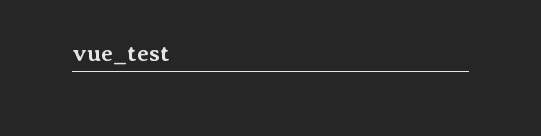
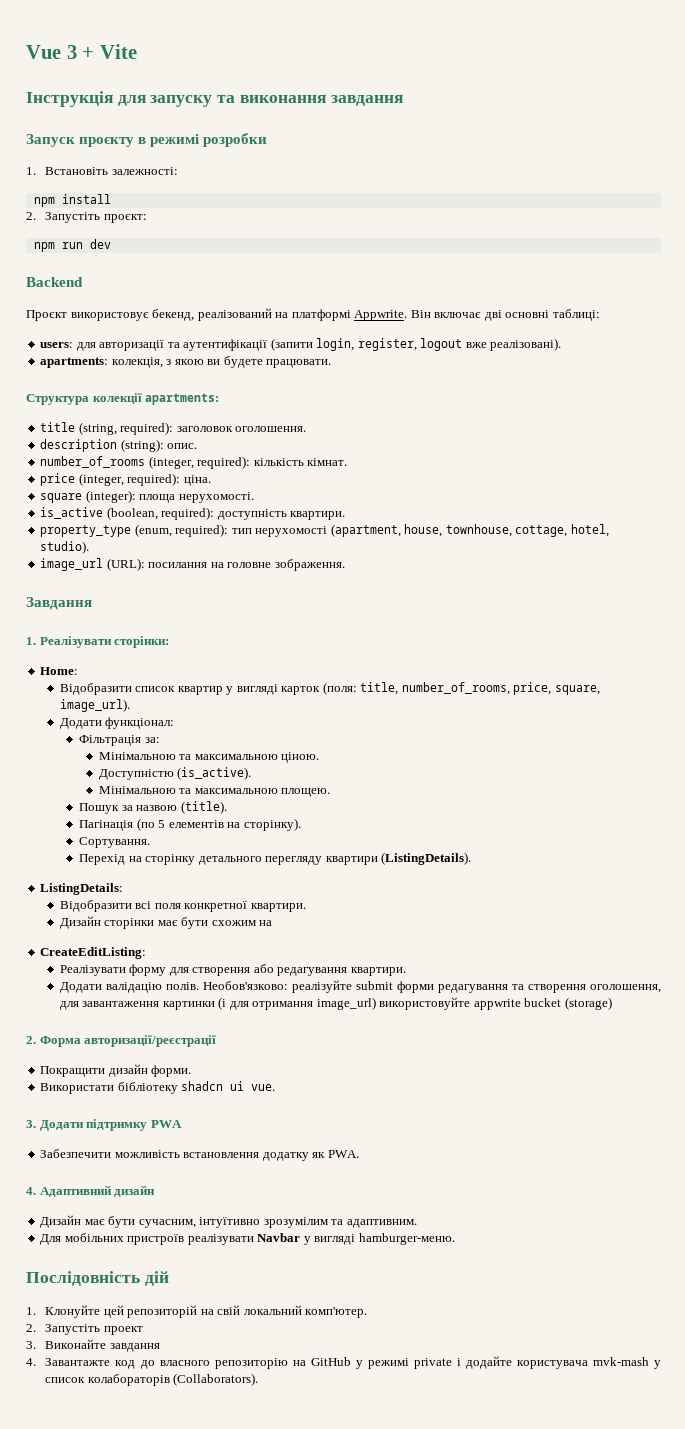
- vue_test
+ Vue 3 + Vite
+ Інструкція для запуску та виконання завдання
+ Запуск проєкту в режимі розробки
+ 1. Встановіть залежності:
+ npm install
+ 2. Запустіть проєкт:
+ npm run dev
+ Backend
+ Проєкт використовує бекенд, реалізований на платформі Appwrite. Він включає дві основні таблиці:
+ users: для авторизації та аутентифікації (запити login, register, logout вже реалізовані).
+ apartments: колекція, з якою ви будете працювати.
+ Структура колекції apartments:
+ title (string, required): заголовок оголошення.
+ description (string): опис.
+ number_of_rooms (integer, required): кількість кімнат.
+ price (integer, required): ціна.
+ square (integer): площа нерухомості.
+ is_active (boolean, required): доступність квартири.
+ property_type (enum, required): тип нерухомості (apartment, house, townhouse, cottage, hotel, studio).
+ image_url (URL): посилання на головне зображення.
+ Завдання
+ 1. Реалізувати сторінки:
+ Home:
+ Відобразити список квартир у вигляді карток (поля: title, number_of_rooms, price, square, image_url).
+ Додати функціонал:
+ Фільтрація за:
+ Мінімальною та максимальною ціною.
+ Доступністю (is_active).
+ Мінімальною та максимальною площею.
+ Пошук за назвою (title).
+ Пагінація (по 5 елементів на сторінку).
+ Сортування.
+ Перехід на сторінку детального перегляду квартири (ListingDetails).
+ ListingDetails:
+ Відобразити всі поля конкретної квартири.
+ Дизайн сторінки має бути схожим на
+ CreateEditListing:
+ Реалізувати форму для створення або редагування квартири.
+ Додати валідацію полів. Необов'язково: реалізуйте submit форми редагування та створення оголошення, для завантаження картинки (і для отримання image_url) використовуйте appwrite bucket (storage)
+ 2. Форма авторизації/реєстрації
+ Покращити дизайн форми.
+ Використати бібліотеку shadcn ui vue.
+ 3. Додати підтримку PWA
+ Забезпечити можливість встановлення додатку як PWA.
+ 4. Адаптивний дизайн
+ Дизайн має бути сучасним, інтуїтивно зрозумілим та адаптивним.
+ Для мобільних пристроїв реалізувати Navbar у вигляді hamburger-меню.
+ Послідовність дій
+ 1. Клонуйте цей репозиторій на свій локальний комп'ютер.
+ 2. Запустіть проект
+ 3. Виконайте завдання
+ 4. Завантажте код до власного репозиторію на GitHub у режимі private і додайте користувача mvk-mash у список колабораторів (Collaborators).

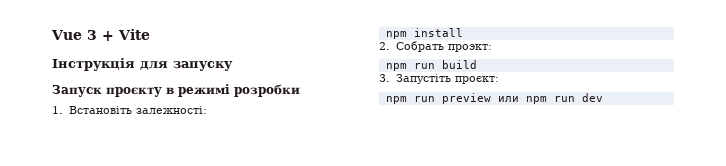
- Інструкція для запуску та виконання завдання
+ Інструкція для запуску
- 2. Запустіть проєкт:
- npm run dev
- Backend
- Проєкт використовує бекенд, реалізований на платформі Appwrite. Він включає дві основні таблиці:
- users: для авторизації та аутентифікації (запити login, register, logout вже реалізовані).
- apartments: колекція, з якою ви будете працювати.
- Структура колекції apartments:
- title (string, required): заголовок оголошення.
- description (string): опис.
- number_of_rooms (integer, required): кількість кімнат.
- price (integer, required): ціна.
- square (integer): площа нерухомості.
- is_active (boolean, required): доступність квартири.
- property_type (enum, required): тип нерухомості (apartment, house, townhouse, cottage, hotel, studio).
- image_url (URL): посилання на головне зображення.
- Завдання
- 1. Реалізувати сторінки:
- Home:
- Відобразити список квартир у вигляді карток (поля: title, number_of_rooms, price, square, image_url).
- Додати функціонал:
- Фільтрація за:
- Мінімальною та максимальною ціною.
- Доступністю (is_active).
- Мінімальною та максимальною площею.
- Пошук за назвою (title).
- Пагінація (по 5 елементів на сторінку).
- Сортування.
- Перехід на сторінку детального перегляду квартири (ListingDetails).
- ListingDetails:
- Відобразити всі поля конкретної квартири.
- Дизайн сторінки має бути схожим на
- CreateEditListing:
- Реалізувати форму для створення або редагування квартири.
- Додати валідацію полів. Необов'язково: реалізуйте submit форми редагування та створення оголошення, для завантаження картинки (і для отримання image_url) використовуйте appwrite bucket (storage)
- 2. Форма авторизації/реєстрації
- Покращити дизайн форми.
- Використати бібліотеку shadcn ui vue.
- 3. Додати підтримку PWA
- Забезпечити можливість встановлення додатку як PWA.
- 4. Адаптивний дизайн
- Дизайн має бути сучасним, інтуїтивно зрозумілим та адаптивним.
- Для мобільних пристроїв реалізувати Navbar у вигляді hamburger-меню.
- Послідовність дій
- 1. Клонуйте цей репозиторій на свій локальний комп'ютер.
- 2. Запустіть проект
- 3. Виконайте завдання
- 4. Завантажте код до власного репозиторію на GitHub у режимі private і додайте користувача mvk-mash у список колабораторів (Collaborators).
+ 2. Собрать проэкт:
+ npm run build
+ 3. Запустіть проєкт:
+ npm run preview или npm run dev

